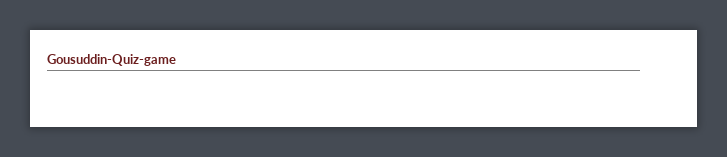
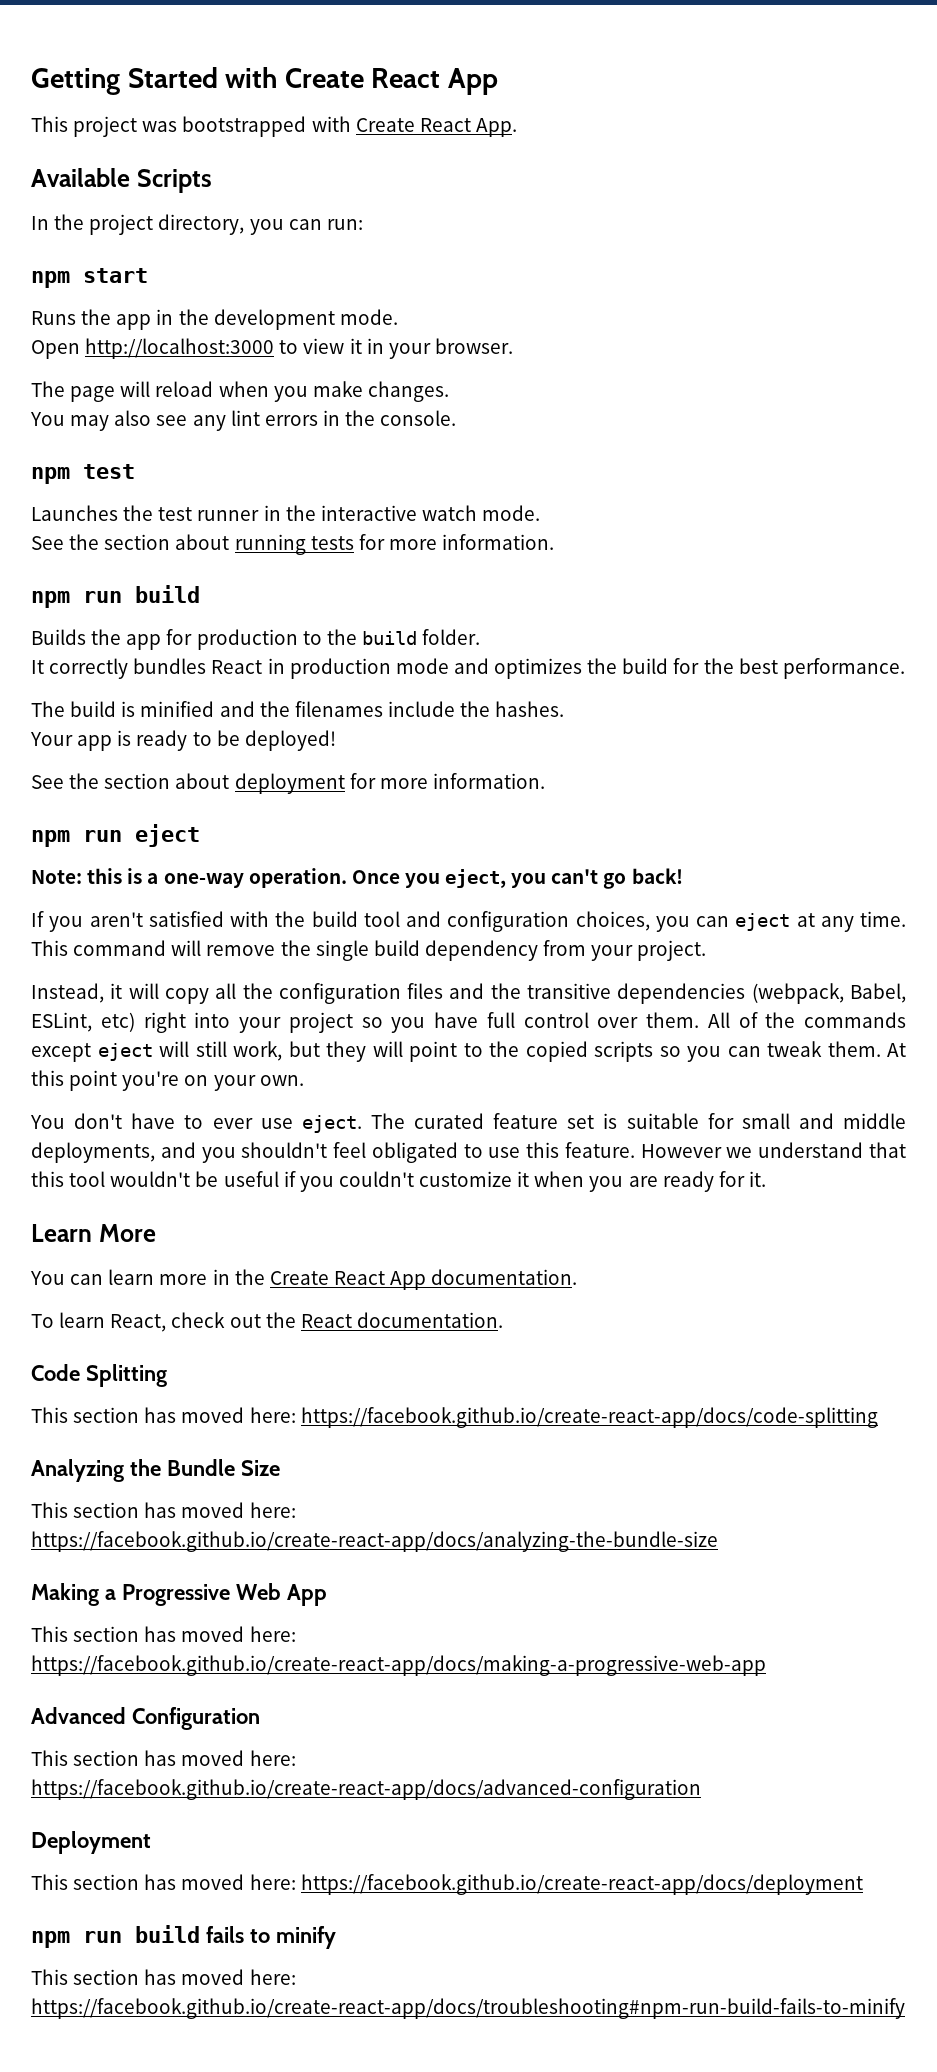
- Gousuddin-Quiz-game
+ Getting Started with Create React App
+ This project was bootstrapped with Create React App.
+ Available Scripts
+ In the project directory, you can run:
+ npm start
+ Runs the app in the development mode.
+ Open http://localhost:3000 to view it in your browser.
+ The page will reload when you make changes.
+ You may also see any lint errors in the console.
+ npm test
+ Launches the test runner in the interactive watch mode.
+ See the section about running tests for more information.
+ npm run build
+ Builds the app for production to the build folder.
+ It correctly bundles React in production mode and optimizes the build for the best performance.
+ The build is minified and the filenames include the hashes.
+ Your app is ready to be deployed!
+ See the section about deployment for more information.
+ npm run eject
+ Note: this is a one-way operation. Once you eject, you can't go back!
+ If you aren't satisfied with the build tool and configuration choices, you can eject at any time. This command will remove the single build dependency from your project.
+ Instead, it will copy all the configuration files and the transitive dependencies (webpack, Babel, ESLint, etc) right into your project so you have full control over them. All of the commands except eject will still work, but they will point to the copied scripts so you can tweak them. At this point you're on your own.
+ You don't have to ever use eject. The curated feature set is suitable for small and middle deployments, and you shouldn't feel obligated to use this feature. However we understand that this tool wouldn't be useful if you couldn't customize it when you are ready for it.
+ Learn More
+ You can learn more in the Create React App documentation.
+ To learn React, check out the React documentation.
+ Code Splitting
+ This section has moved here: https://facebook.github.io/create-react-app/docs/code-splitting
+ Analyzing the Bundle Size
+ This section has moved here: https://facebook.github.io/create-react-app/docs/analyzing-the-bundle-size
+ Making a Progressive Web App
+ This section has moved here: https://facebook.github.io/create-react-app/docs/making-a-progressive-web-app
+ Advanced Configuration
+ This section has moved here: https://facebook.github.io/create-react-app/docs/advanced-configuration
+ Deployment
+ This section has moved here: https://facebook.github.io/create-react-app/docs/deployment
+ npm run build fails to minify
+ This section has moved here: https://facebook.github.io/create-react-app/docs/troubleshooting#npm-run-build-fails-to-minify

